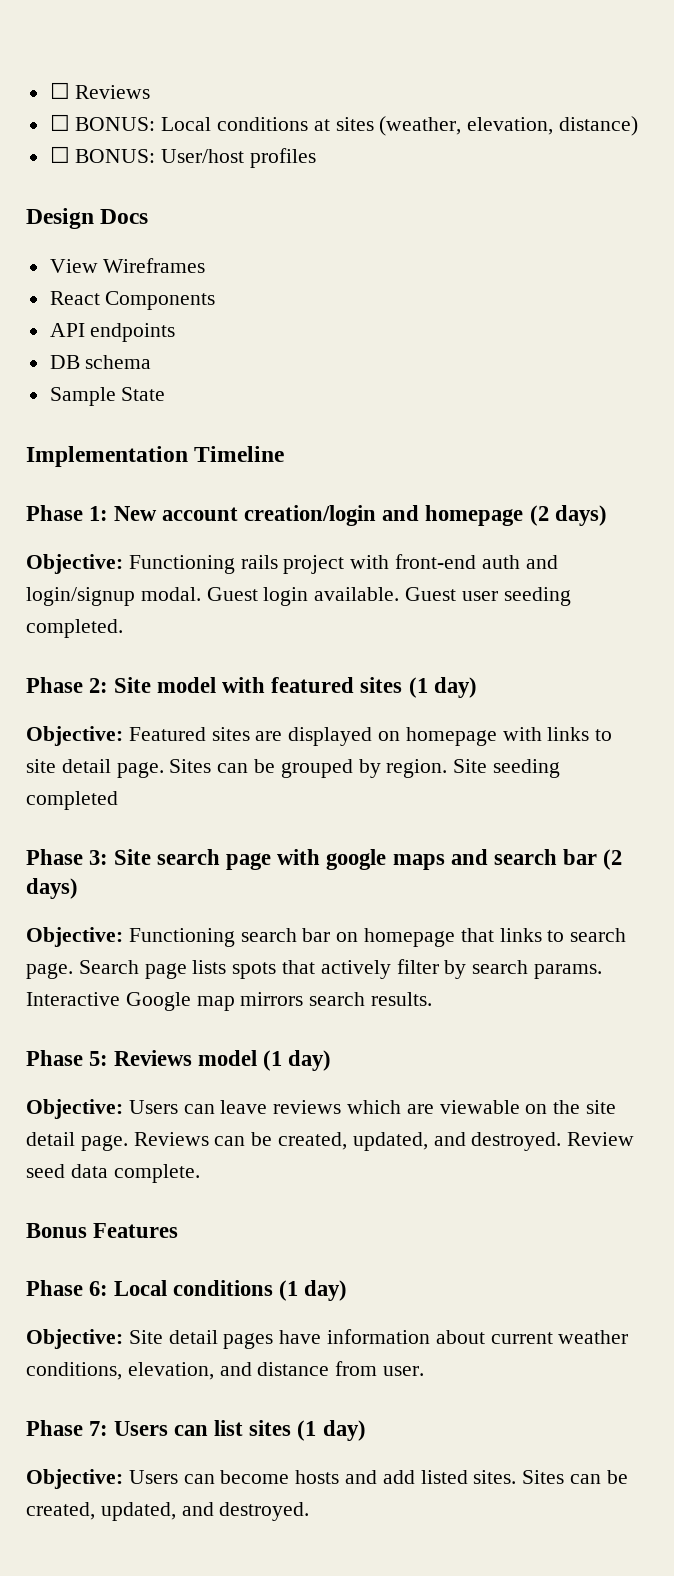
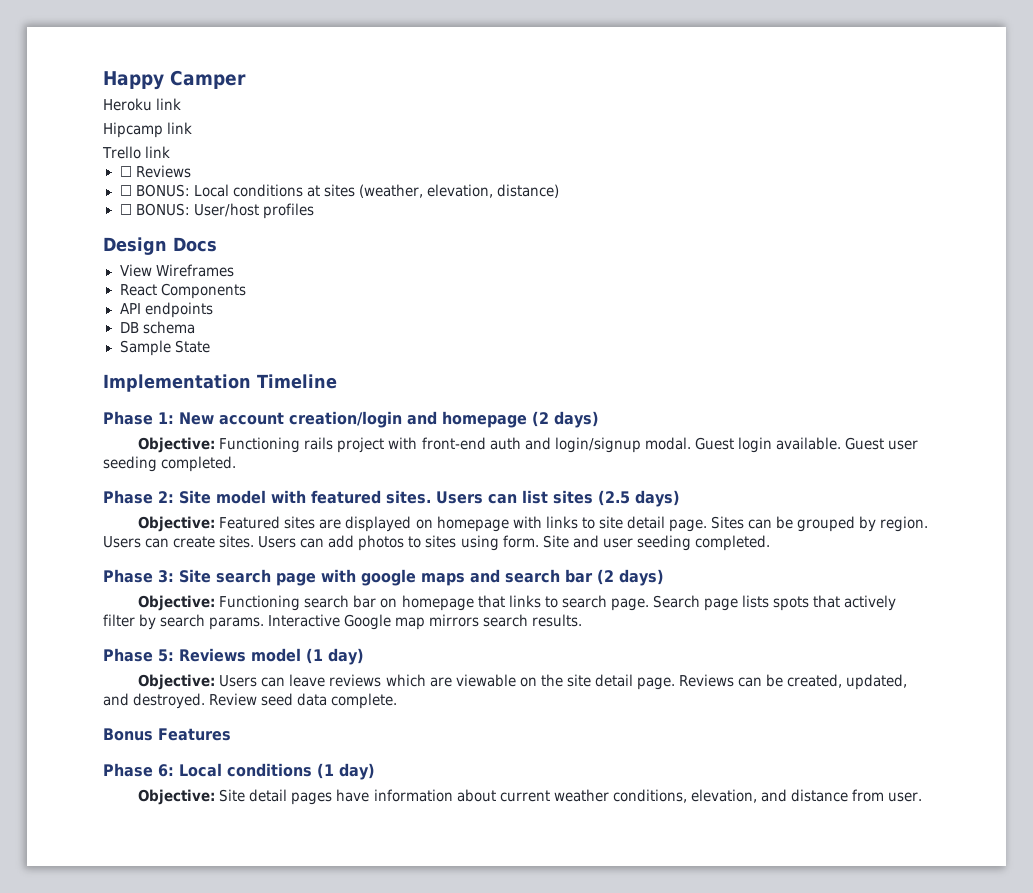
+ Happy Camper
+ Heroku link
+ Hipcamp link
+ Trello link
- Phase 2: Site model with featured sites (1 day)
+ Phase 2: Site model with featured sites. Users can list sites (2.5 days)
- Site seeding completed
+ Users can create sites. Users can add photos to sites using form. Site and user seeding completed.
- Phase 7: Users can list sites (1 day)
- Objective: Users can become hosts and add listed sites. Sites can be created, updated, and destroyed.

